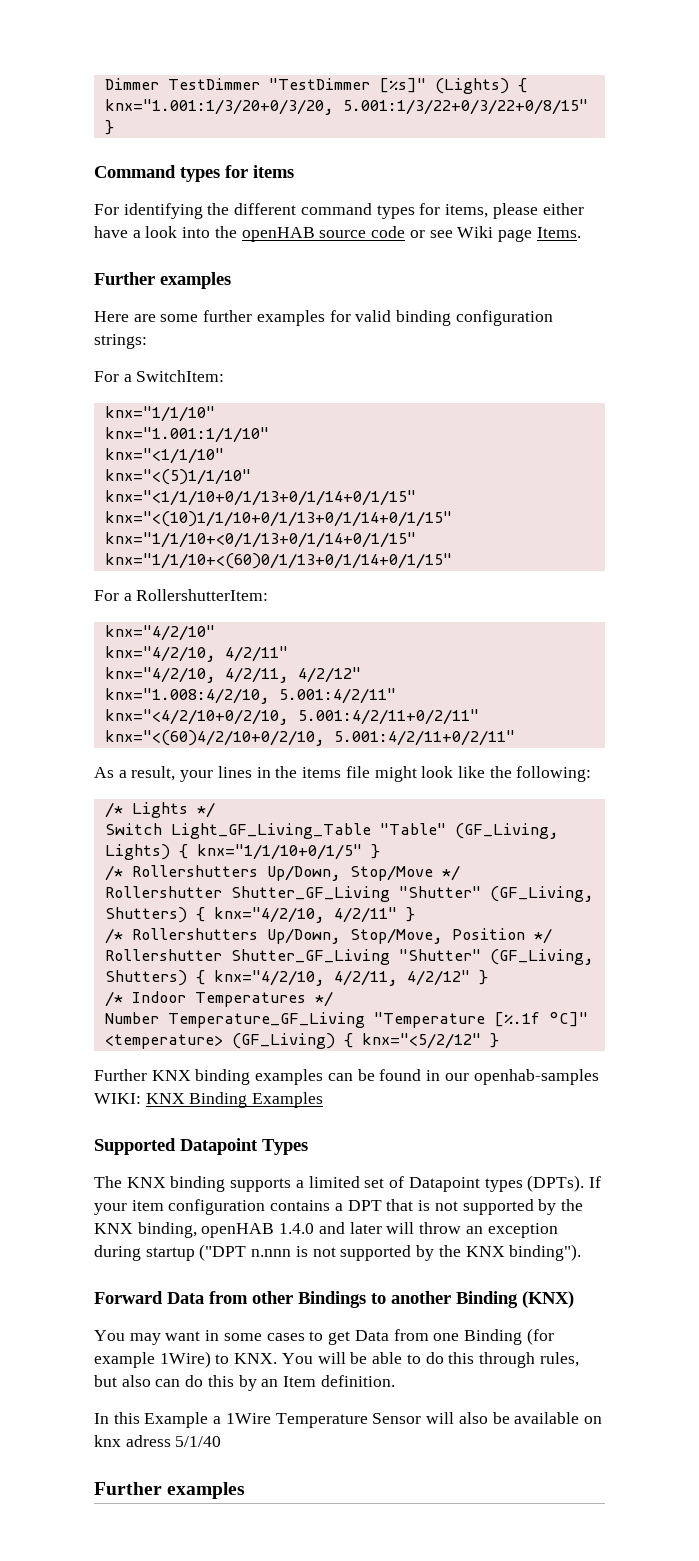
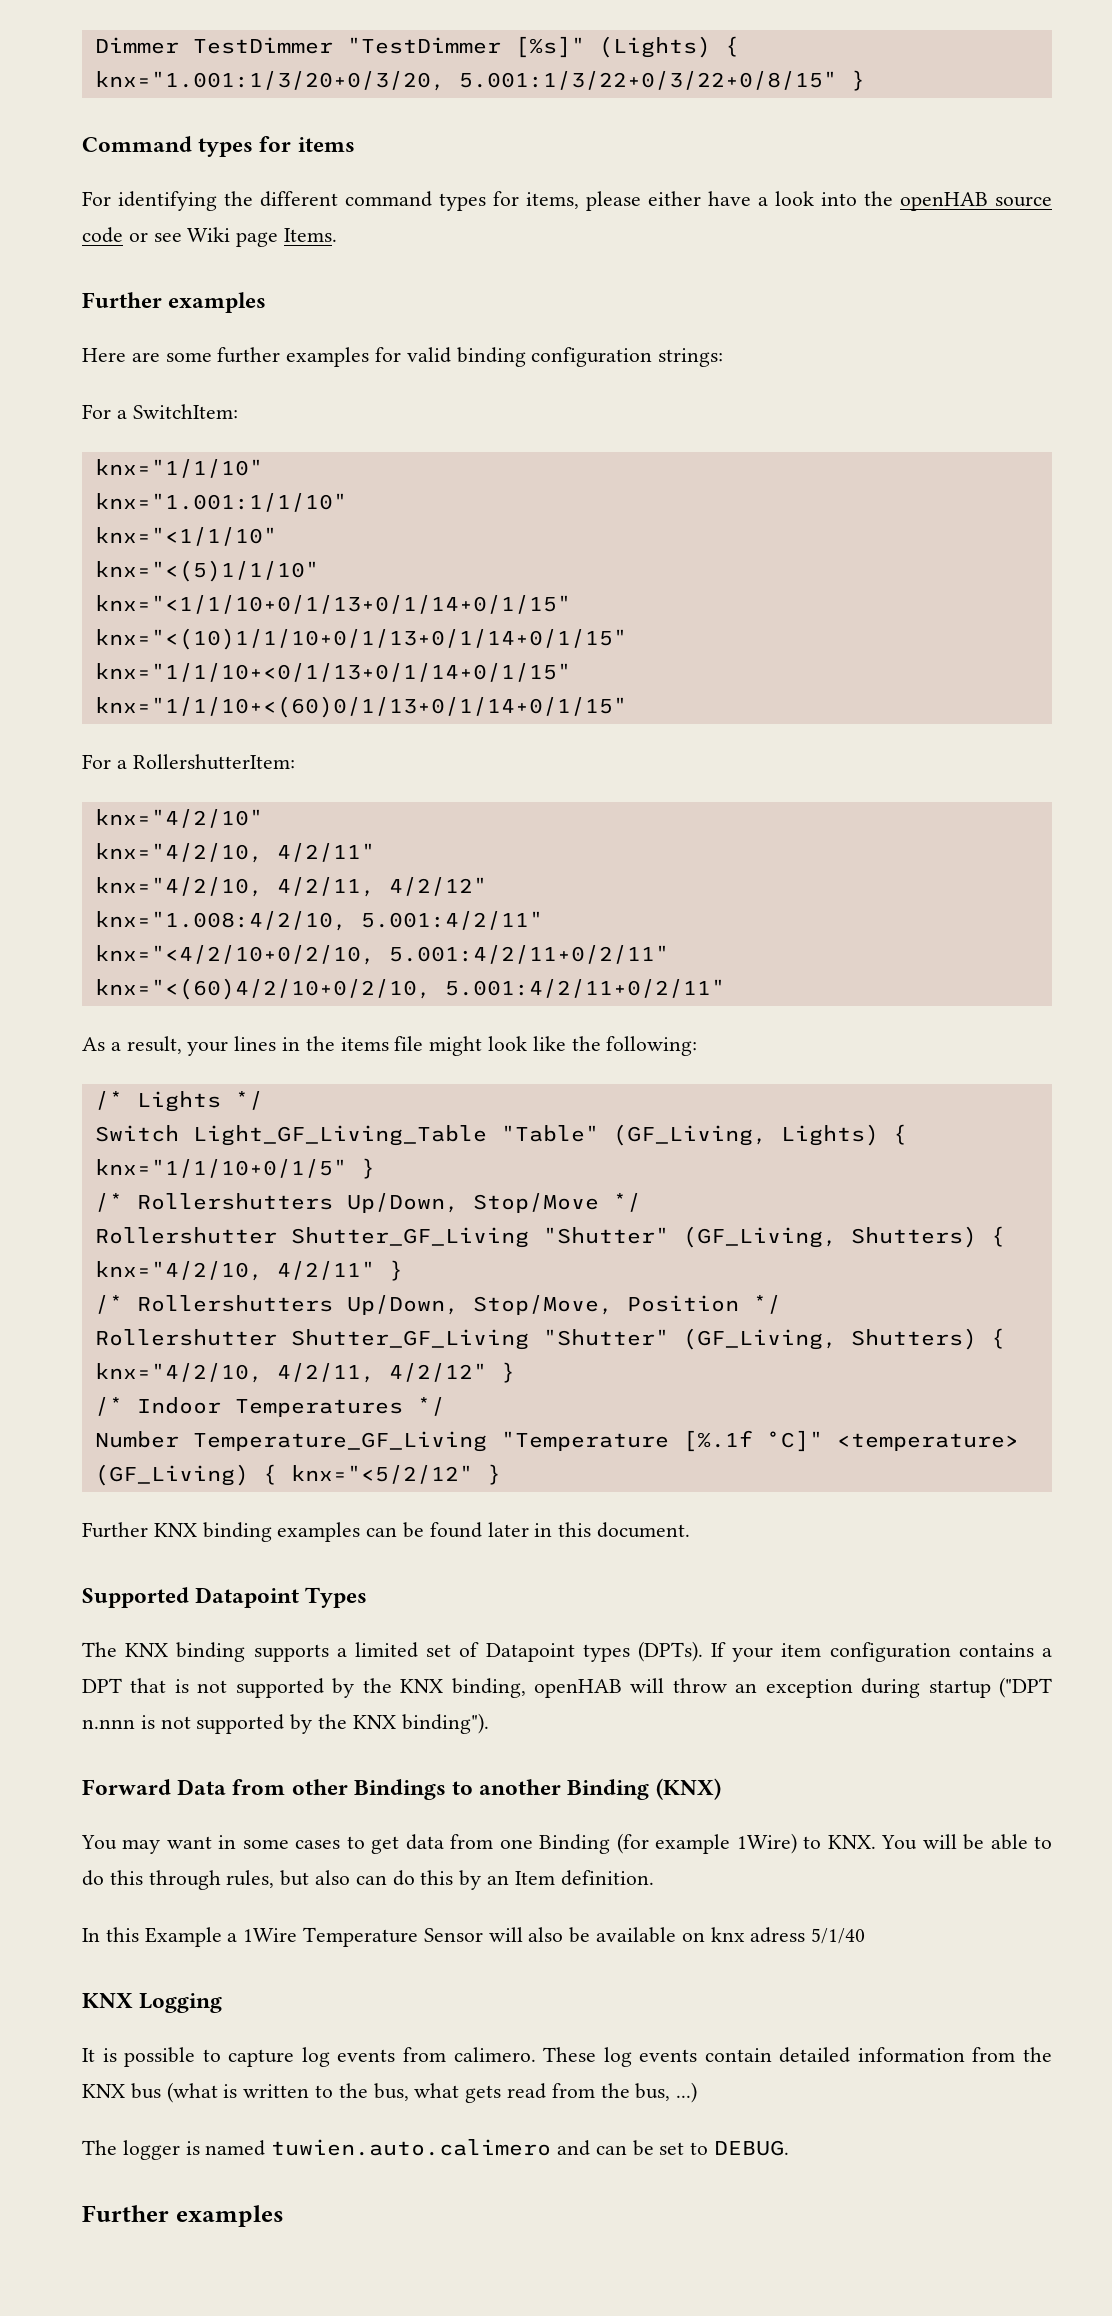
- Further KNX binding examples can be found in our openhab-samples WIKI: KNX Binding Examples
+ Further KNX binding examples can be found later in this document.
- If your item configuration contains a DPT that is not supported by the KNX binding, openHAB 1.4.0 and later will throw an exception during startup ("DPT n.nnn is not supported by the KNX binding").
+ If your item configuration contains a DPT that is not supported by the KNX binding, openHAB will throw an exception during startup ("DPT n.nnn is not supported by the KNX binding").
- You may want in some cases to get Data from one Binding (for example 1Wire) to KNX. You will be able to do this through rules, but also can do this by an Item definition.
+ You may want in some cases to get data from one Binding (for example 1Wire) to KNX. You will be able to do this through rules, but also can do this by an Item definition.
+ KNX Logging
+ It is possible to capture log events from calimero. These log events contain detailed information from the KNX bus (what is written to the bus, what gets read from the bus, ...)
+ The logger is named tuwien.auto.calimero and can be set to DEBUG.

